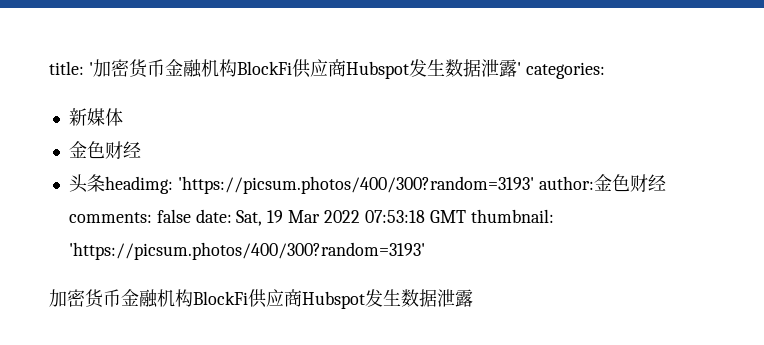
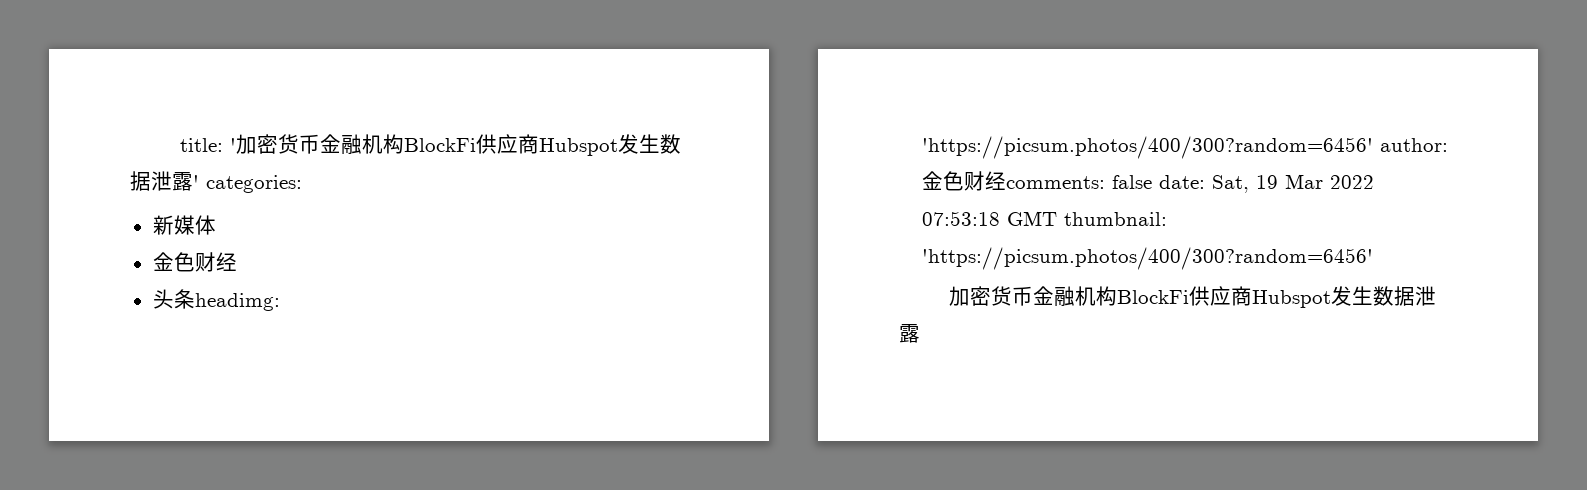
- 头条headimg: 'https://picsum.photos/400/300?random=3193' author:金色财经comments: false date: Sat, 19 Mar 2022 07:53:18 GMT thumbnail: 'https://picsum.photos/400/300?random=3193'
+ 头条headimg: 'https://picsum.photos/400/300?random=6456' author:金色财经comments: false date: Sat, 19 Mar 2022 07:53:18 GMT thumbnail: 'https://picsum.photos/400/300?random=6456'

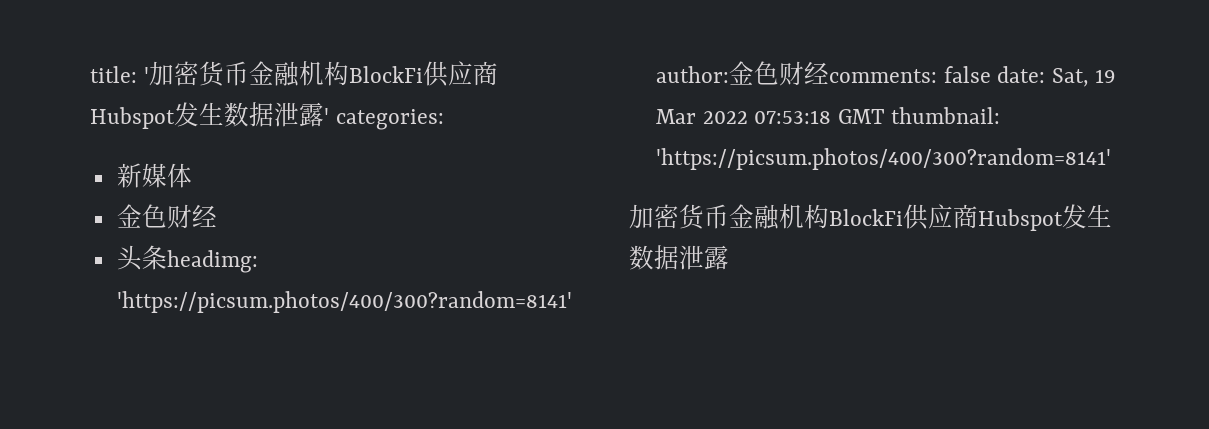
- 头条headimg: 'https://picsum.photos/400/300?random=6456' author:金色财经comments: false date: Sat, 19 Mar 2022 07:53:18 GMT thumbnail: 'https://picsum.photos/400/300?random=6456'
+ 头条headimg: 'https://picsum.photos/400/300?random=8141' author:金色财经comments: false date: Sat, 19 Mar 2022 07:53:18 GMT thumbnail: 'https://picsum.photos/400/300?random=8141'

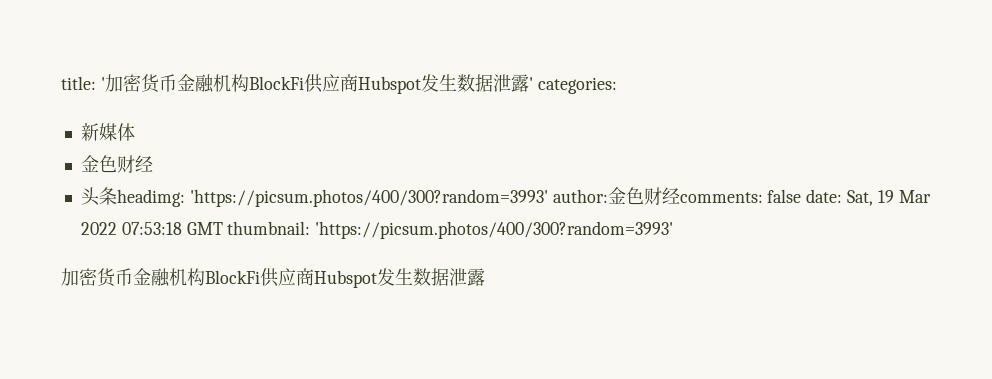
- 头条headimg: 'https://picsum.photos/400/300?random=8141' author:金色财经comments: false date: Sat, 19 Mar 2022 07:53:18 GMT thumbnail: 'https://picsum.photos/400/300?random=8141'
+ 头条headimg: 'https://picsum.photos/400/300?random=3993' author:金色财经comments: false date: Sat, 19 Mar 2022 07:53:18 GMT thumbnail: 'https://picsum.photos/400/300?random=3993'

